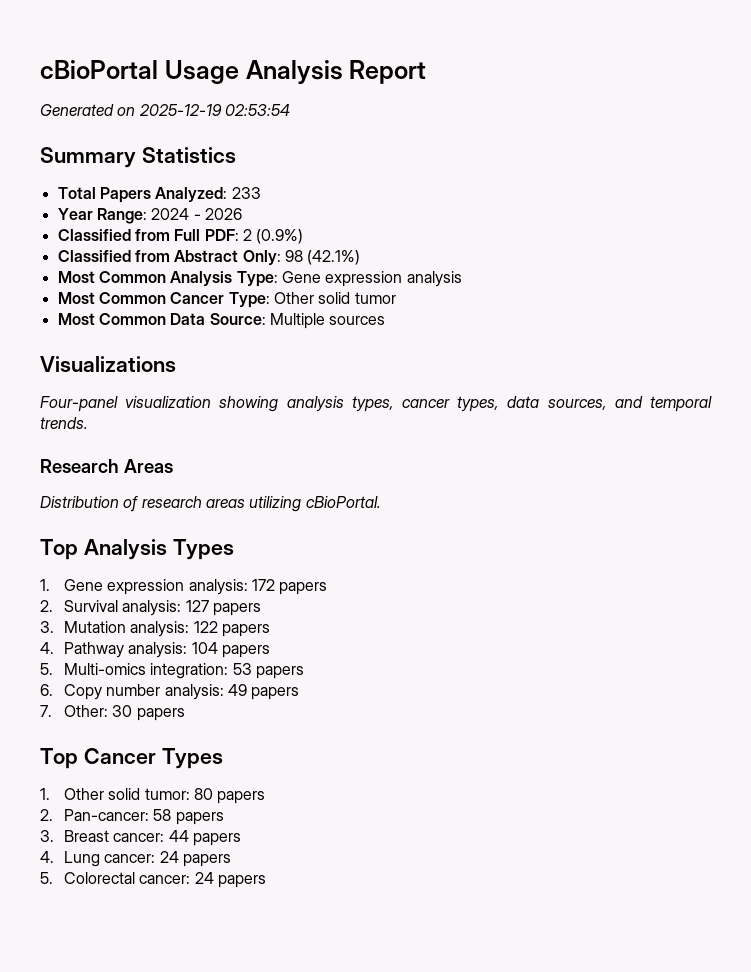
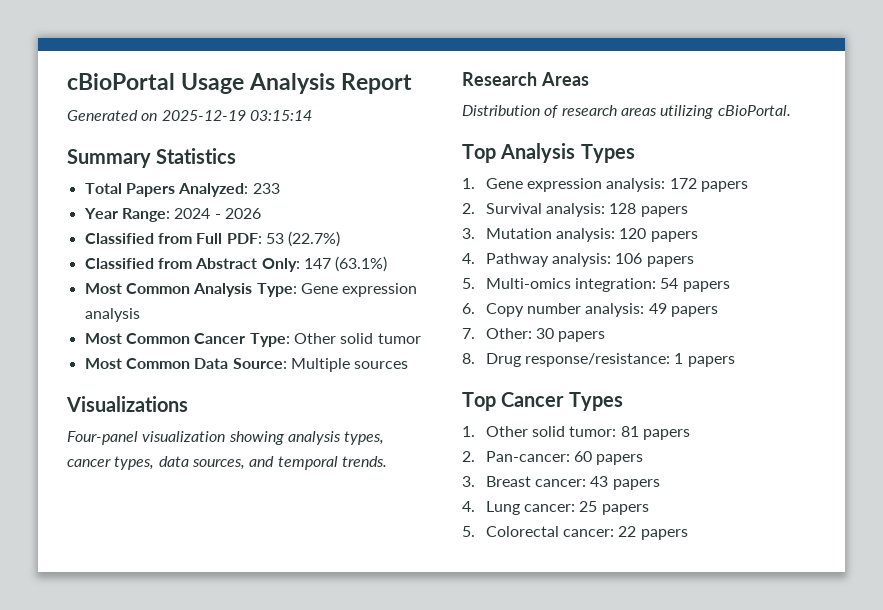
- Generated on 2025-12-19 02:53:54
+ Generated on 2025-12-19 03:15:14
- Classified from Full PDF: 2 (0.9%)
+ Classified from Full PDF: 53 (22.7%)
- Classified from Abstract Only: 98 (42.1%)
+ Classified from Abstract Only: 147 (63.1%)
- 2. Survival analysis: 127 papers
+ 2. Survival analysis: 128 papers
- 3. Mutation analysis: 122 papers
+ 3. Mutation analysis: 120 papers
- 4. Pathway analysis: 104 papers
+ 4. Pathway analysis: 106 papers
- 5. Multi-omics integration: 53 papers
+ 5. Multi-omics integration: 54 papers
+ 8. Drug response/resistance: 1 papers
- 1. Other solid tumor: 80 papers
+ 1. Other solid tumor: 81 papers
- 2. Pan-cancer: 58 papers
+ 2. Pan-cancer: 60 papers
- 3. Breast cancer: 44 papers
+ 3. Breast cancer: 43 papers
- 4. Lung cancer: 24 papers
+ 4. Lung cancer: 25 papers
- 5. Colorectal cancer: 24 papers
+ 5. Colorectal cancer: 22 papers

